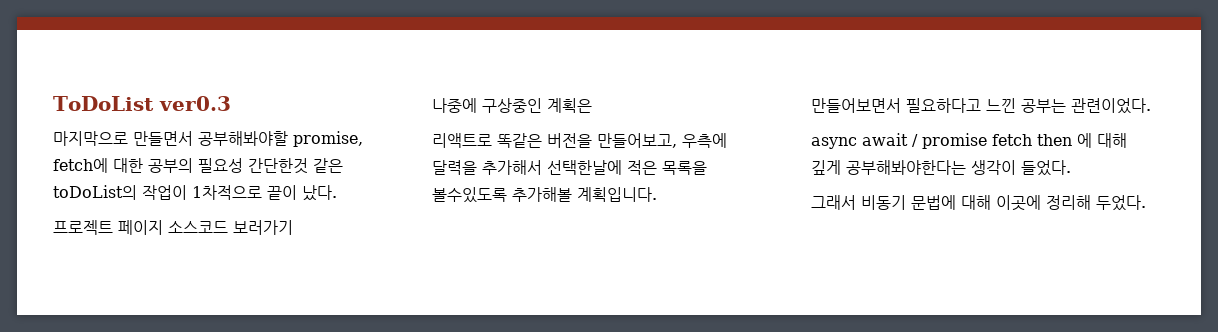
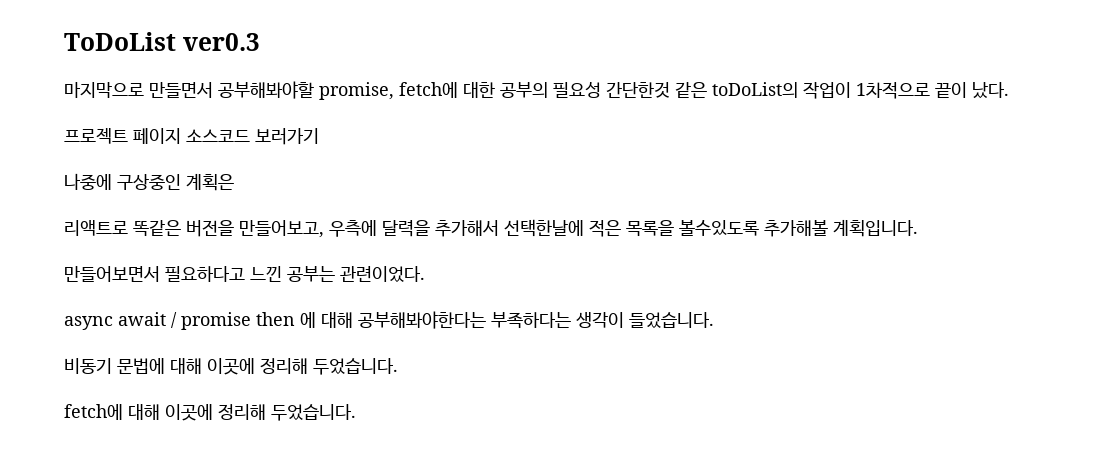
- async await / promise fetch then 에 대해 깊게 공부해봐야한다는 생각이 들었다.
- 그래서 비동기 문법에 대해 이곳에 정리해 두었다.
+ async await / promise then 에 대해 공부해봐야한다는 부족하다는 생각이 들었습니다.
+ 비동기 문법에 대해 이곳에 정리해 두었습니다.
+ fetch에 대해 이곳에 정리해 두었습니다.

